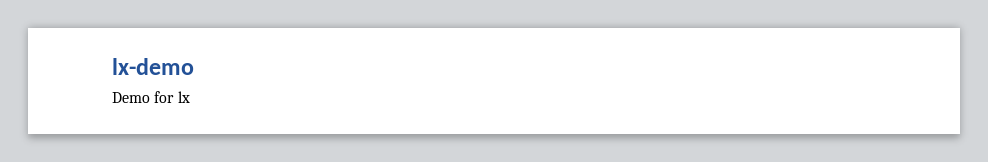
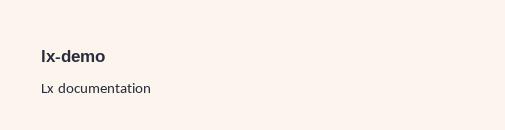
- Demo for lx
+ Lx documentation

